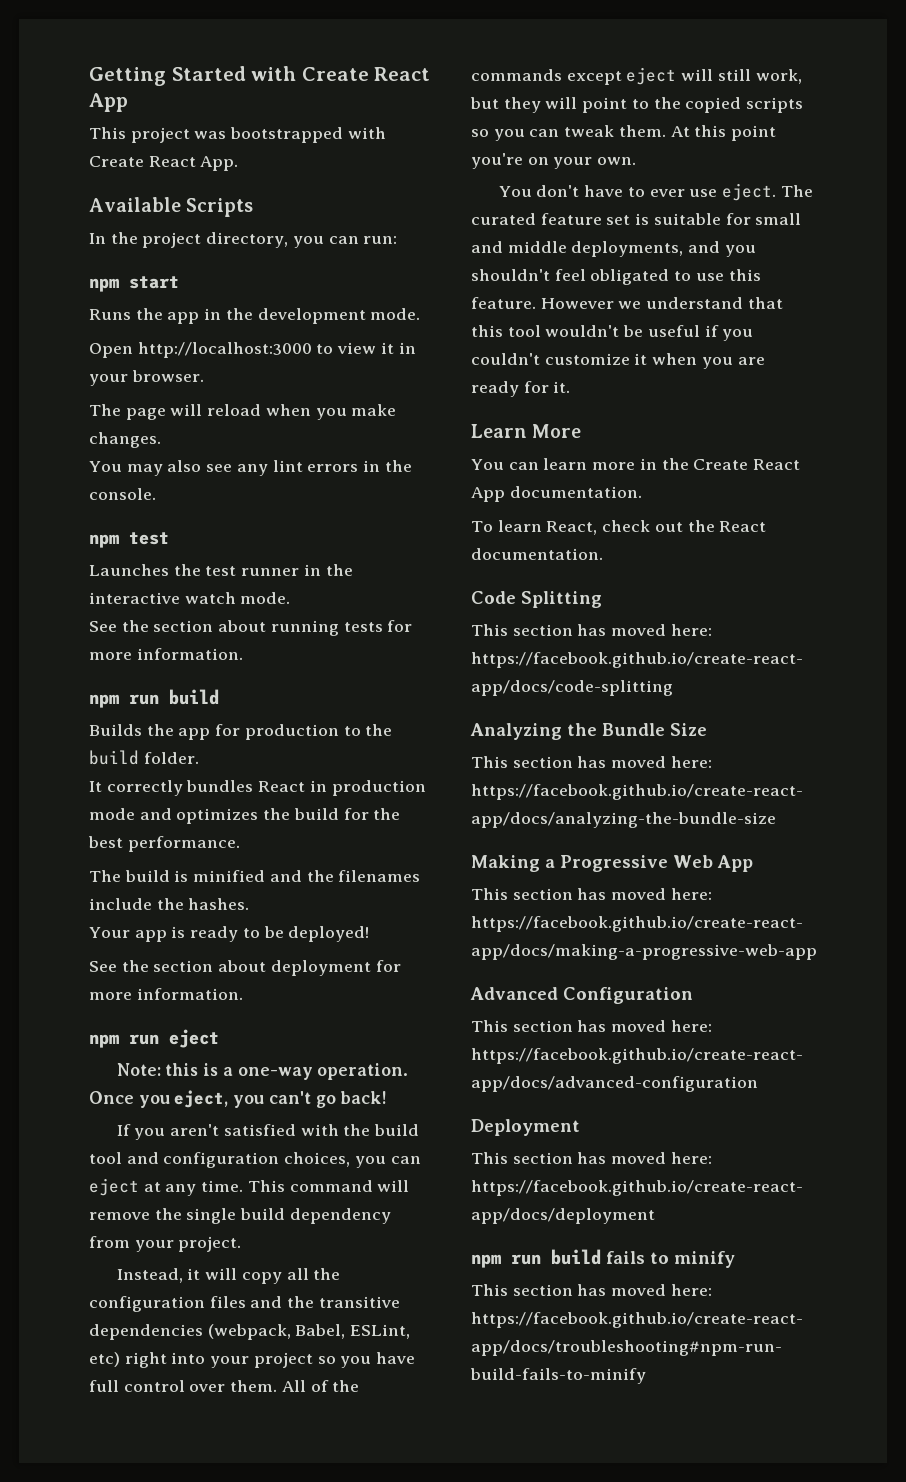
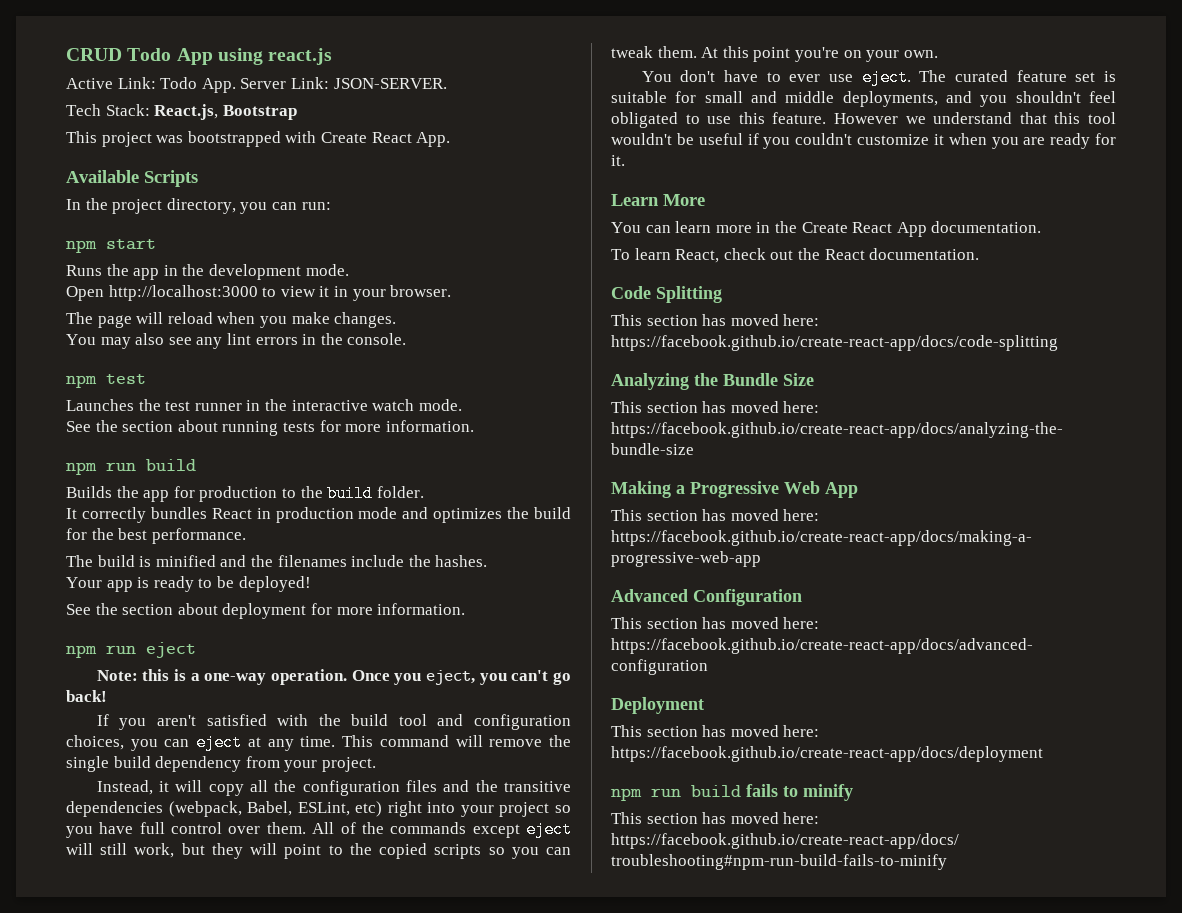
- Getting Started with Create React App
+ CRUD Todo App using react.js
+ Active Link: Todo App. Server Link: JSON-SERVER.
+ Tech Stack: React.js, Bootstrap

